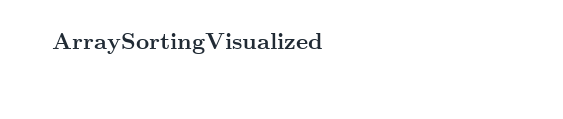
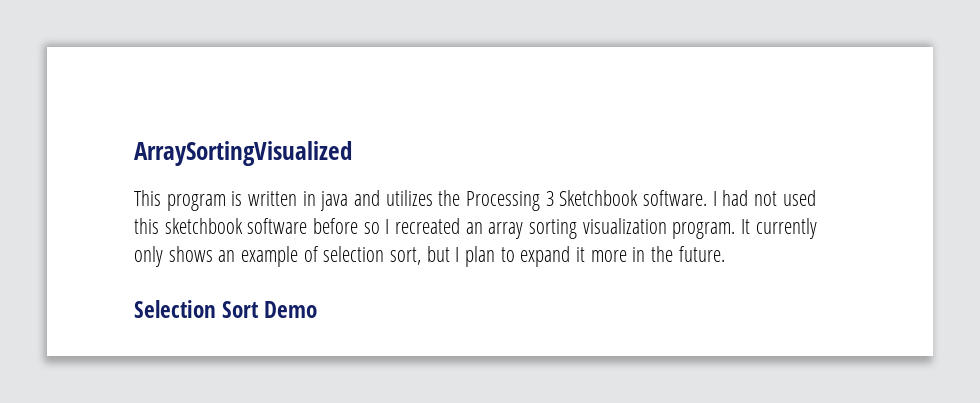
+ This program is written in java and utilizes the Processing 3 Sketchbook software. I had not used this sketchbook software before so I recreated an array sorting visualization program. It currently only shows an example of selection sort, but I plan to expand it more in the future.
+ Selection Sort Demo

